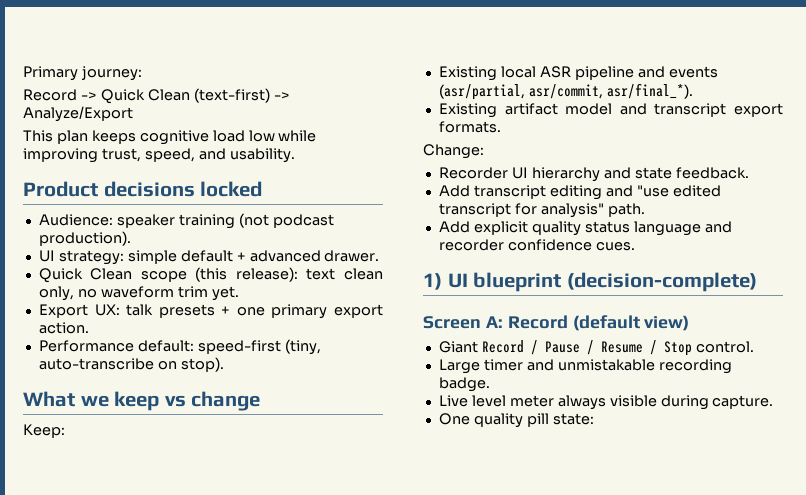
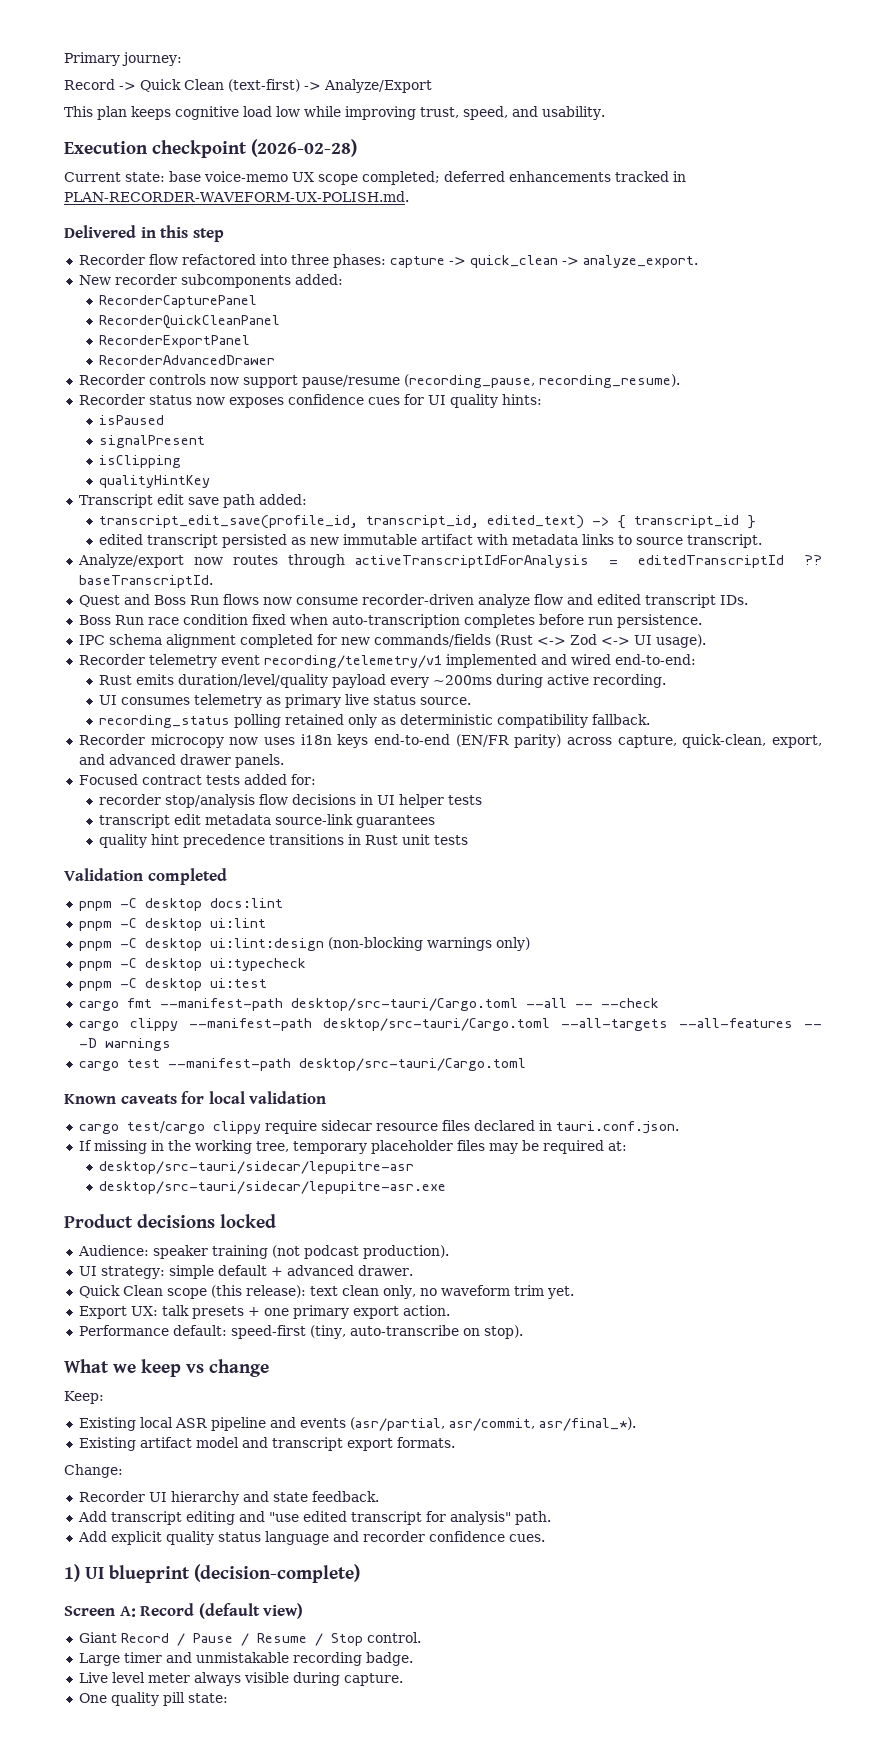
+ Execution checkpoint (2026-02-28)
+ Current state: base voice-memo UX scope completed; deferred enhancements tracked in PLAN-RECORDER-WAVEFORM-UX-POLISH.md.
+ Delivered in this step
+ Recorder flow refactored into three phases: capture -> quick_clean -> analyze_export.
+ New recorder subcomponents added:
+ RecorderCapturePanel
+ RecorderQuickCleanPanel
+ RecorderExportPanel
+ RecorderAdvancedDrawer
+ Recorder controls now support pause/resume (recording_pause, recording_resume).
+ Recorder status now exposes confidence cues for UI quality hints:
+ isPaused
+ signalPresent
+ isClipping
+ qualityHintKey
+ Transcript edit save path added:
+ transcript_edit_save(profile_id, transcript_id, edited_text) -> { transcript_id }
+ edited transcript persisted as new immutable artifact with metadata links to source transcript.
+ Analyze/export now routes through activeTranscriptIdForAnalysis = editedTranscriptId ?? baseTranscriptId.
+ Quest and Boss Run flows now consume recorder-driven analyze flow and edited transcript IDs.
+ Boss Run race condition fixed when auto-transcription completes before run persistence.
+ IPC schema alignment completed for new commands/fields (Rust <-> Zod <-> UI usage).
+ Recorder telemetry event recording/telemetry/v1 implemented and wired end-to-end:
+ Rust emits duration/level/quality payload every ~200ms during active recording.
+ UI consumes telemetry as primary live status source.
+ recording_status polling retained only as deterministic compatibility fallback.
+ Recorder microcopy now uses i18n keys end-to-end (EN/FR parity) across capture, quick-clean, export, and advanced drawer panels.
+ Focused contract tests added for:
+ recorder stop/analysis flow decisions in UI helper tests
+ transcript edit metadata source-link guarantees
+ quality hint precedence transitions in Rust unit tests
+ Validation completed
+ pnpm -C desktop docs:lint
+ pnpm -C desktop ui:lint
+ pnpm -C desktop ui:lint:design (non-blocking warnings only)
+ pnpm -C desktop ui:typecheck
+ pnpm -C desktop ui:test
+ cargo fmt --manifest-path desktop/src-tauri/Cargo.toml --all -- --check
+ cargo clippy --manifest-path desktop/src-tauri/Cargo.toml --all-targets --all-features -- -D warnings
+ cargo test --manifest-path desktop/src-tauri/Cargo.toml
+ Known caveats for local validation
+ cargo test/cargo clippy require sidecar resource files declared in tauri.conf.json.
+ If missing in the working tree, temporary placeholder files may be required at:
+ desktop/src-tauri/sidecar/lepupitre-asr
+ desktop/src-tauri/sidecar/lepupitre-asr.exe

